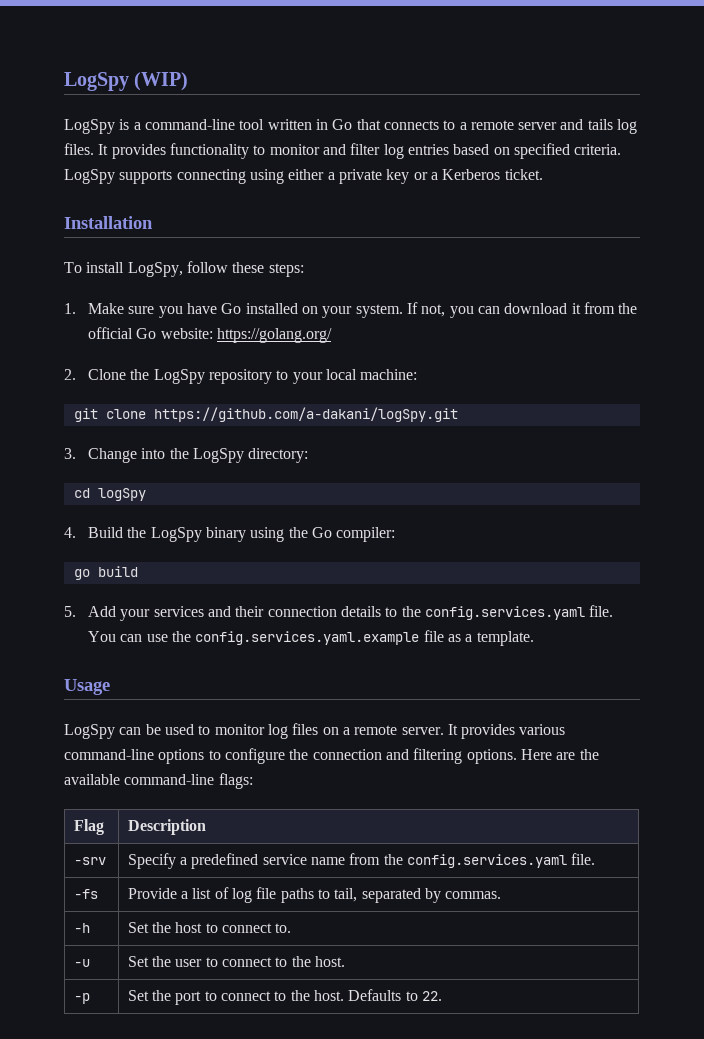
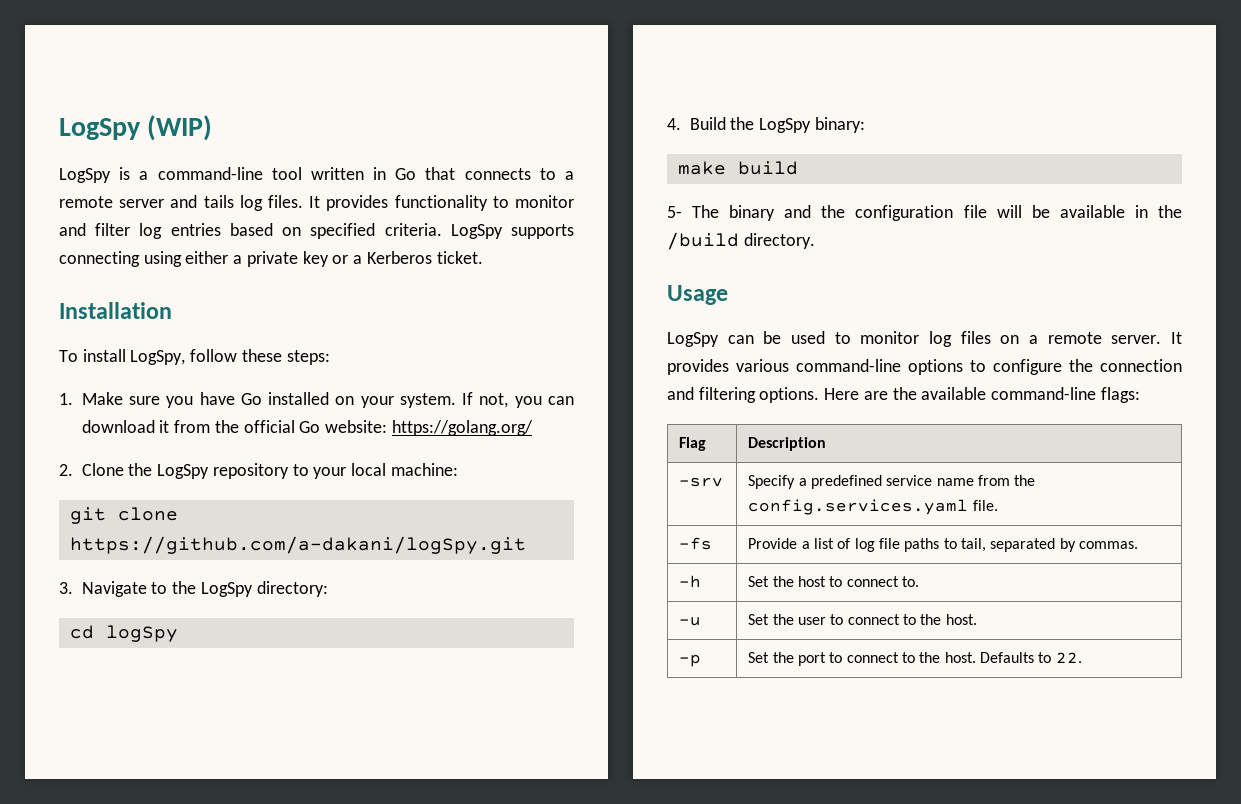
- 3. Change into the LogSpy directory:
+ 3. Navigate to the LogSpy directory:
- 4. Build the LogSpy binary using the Go compiler:
- go build
- 5. Add your services and their connection details to the config.services.yaml file. You can use the config.services.yaml.example file as a template.
+ 4. Build the LogSpy binary:
+ make build
+ 5- The binary and the configuration file will be available in the /build directory.

